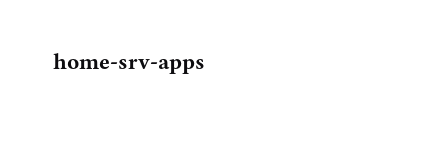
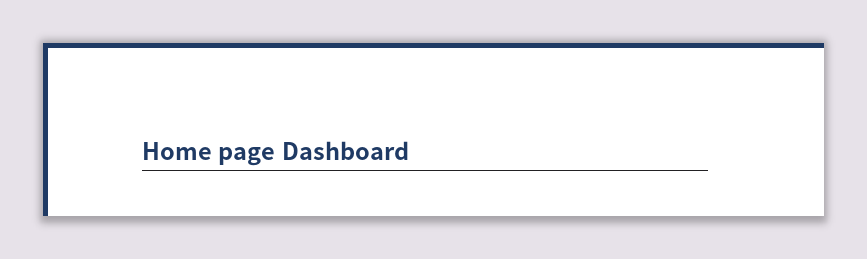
- home-srv-apps
+ Home page Dashboard

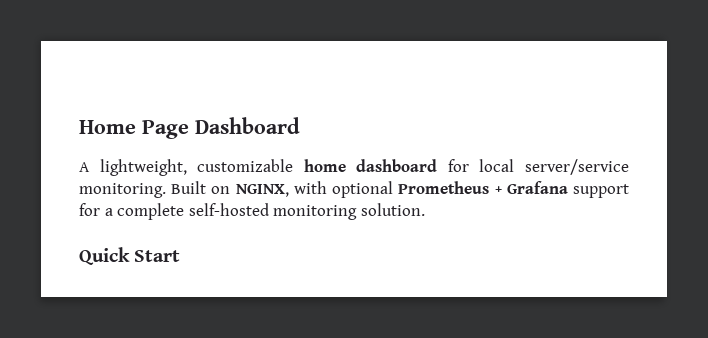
- Home page Dashboard
+ Home Page Dashboard
+ A lightweight, customizable home dashboard for local server/service monitoring. Built on NGINX, with optional Prometheus + Grafana support for a complete self-hosted monitoring solution.
+ Quick Start

